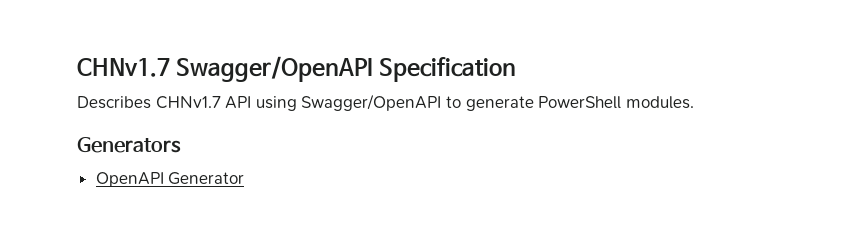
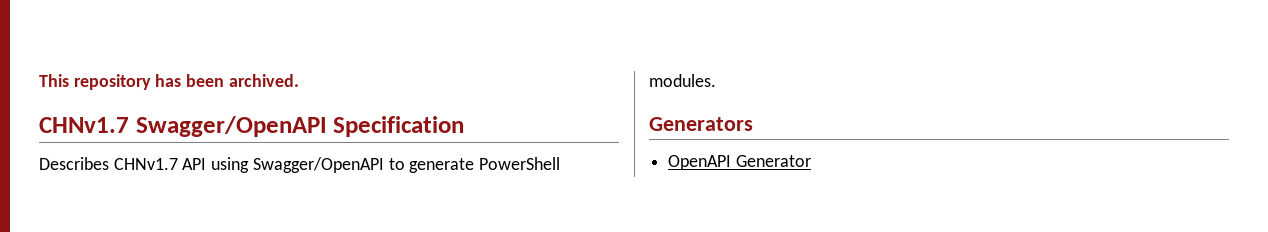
+ This repository has been archived.

